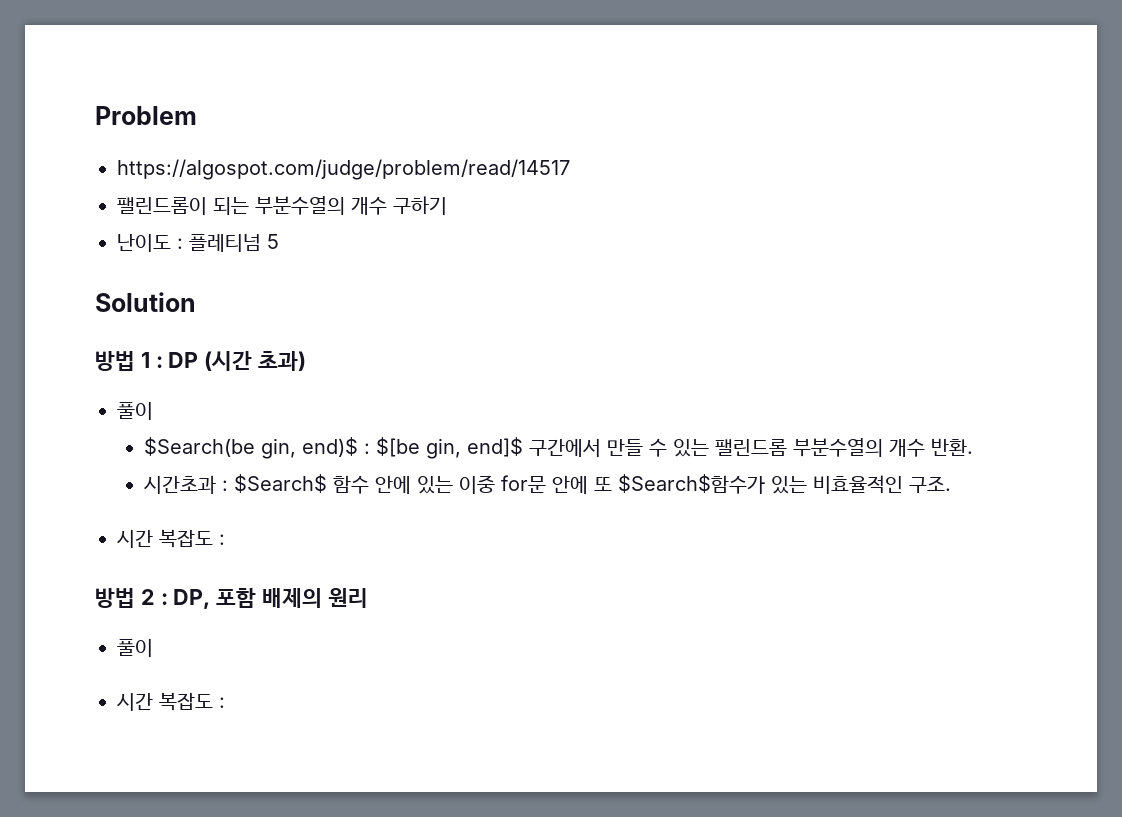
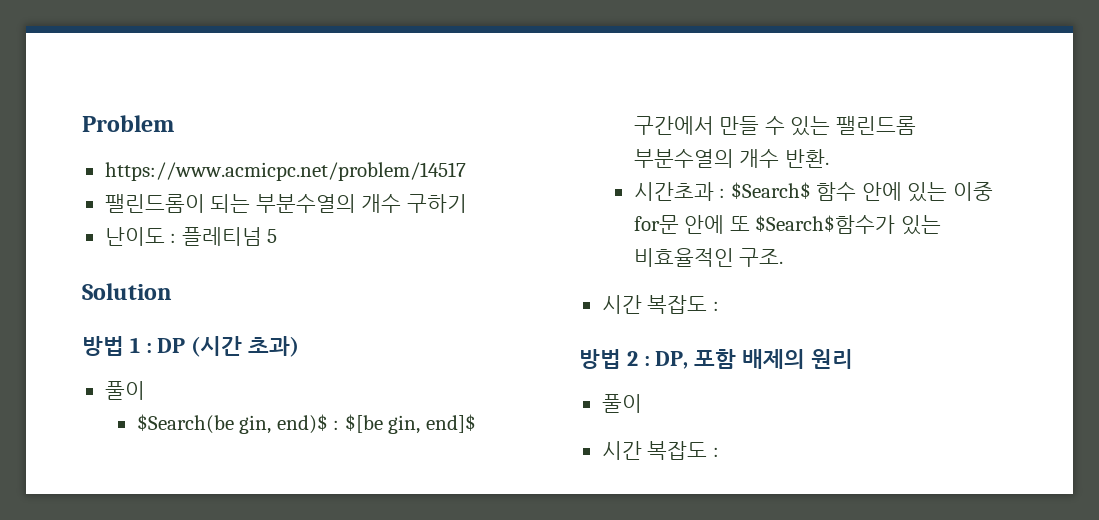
- https://algospot.com/judge/problem/read/14517
+ https://www.acmicpc.net/problem/14517

